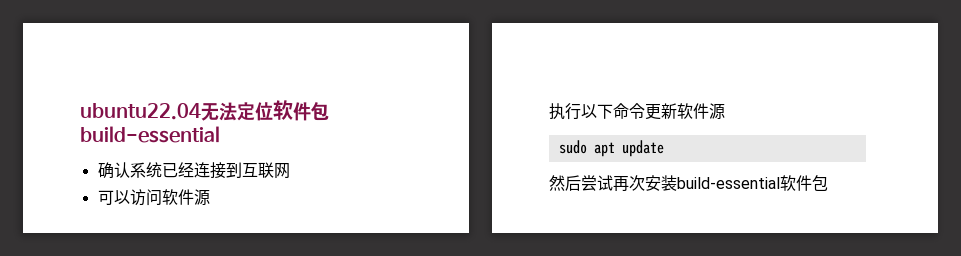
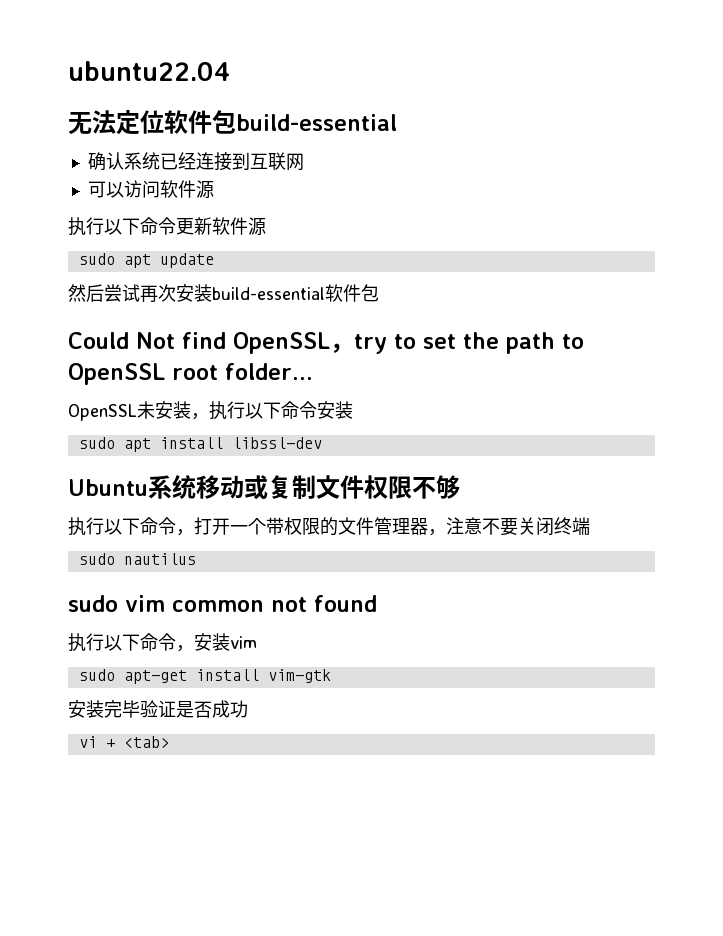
- ubuntu22.04无法定位软件包build-essential
+ ubuntu22.04
+ 无法定位软件包build-essential
+ Could Not find OpenSSL，try to set the path to OpenSSL root folder...
+ OpenSSL未安装，执行以下命令安装
+ sudo apt install libssl-dev
+ Ubuntu系统移动或复制文件权限不够
+ 执行以下命令，打开一个带权限的文件管理器，注意不要关闭终端
+ sudo nautilus
+ sudo vim common not found
+ 执行以下命令，安装vim
+ sudo apt-get install vim-gtk
+ 安装完毕验证是否成功
+ vi + <tab>

